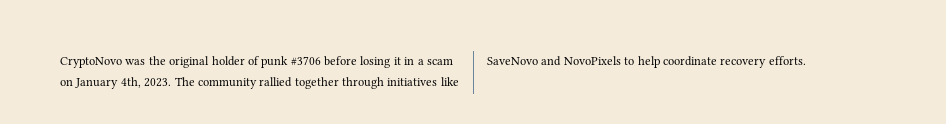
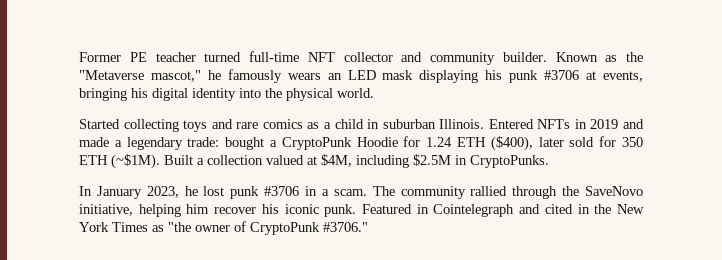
- CryptoNovo was the original holder of punk #3706 before losing it in a scam on January 4th, 2023. The community rallied together through initiatives like SaveNovo and NovoPixels to help coordinate recovery efforts.
+ Former PE teacher turned full-time NFT collector and community builder. Known as the "Metaverse mascot," he famously wears an LED mask displaying his punk #3706 at events, bringing his digital identity into the physical world.
+ Started collecting toys and rare comics as a child in suburban Illinois. Entered NFTs in 2019 and made a legendary trade: bought a CryptoPunk Hoodie for 1.24 ETH ($400), later sold for 350 ETH (~$1M). Built a collection valued at $4M, including $2.5M in CryptoPunks.
+ In January 2023, he lost punk #3706 in a scam. The community rallied through the SaveNovo initiative, helping him recover his iconic punk. Featured in Cointelegraph and cited in the New York Times as "the owner of CryptoPunk #3706."

